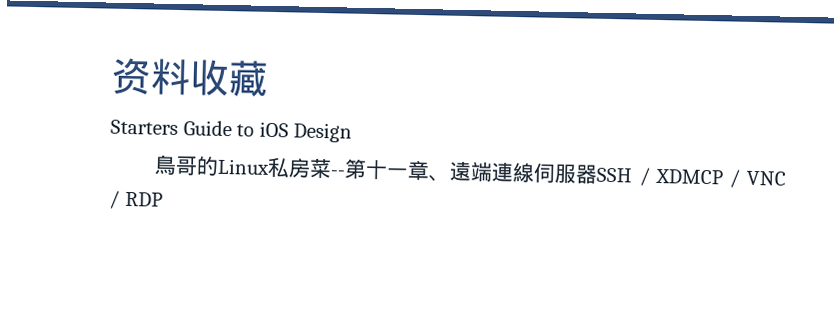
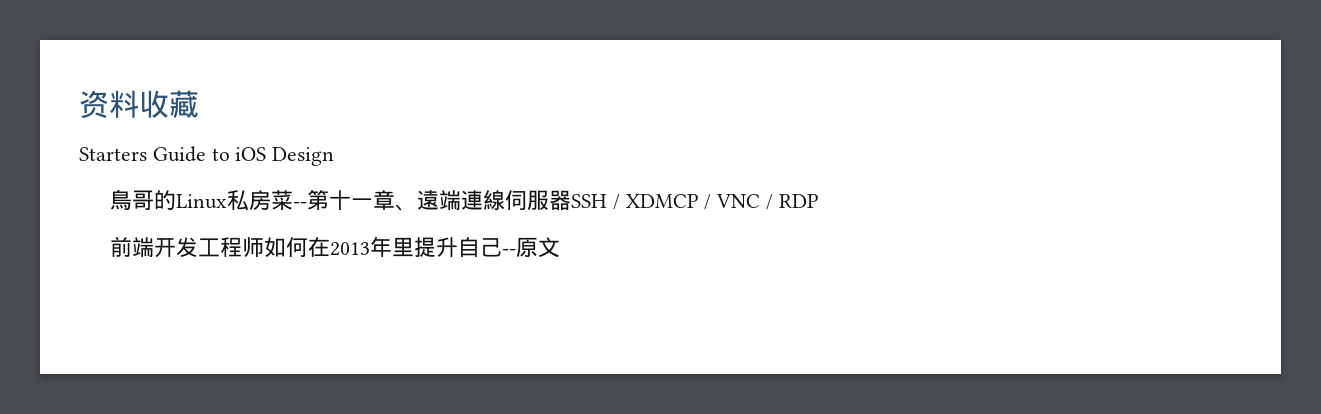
+ 前端开发工程师如何在2013年里提升自己--原文

